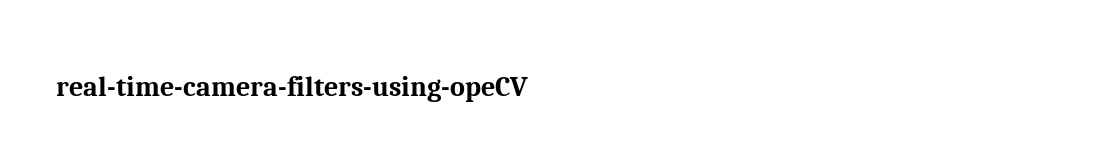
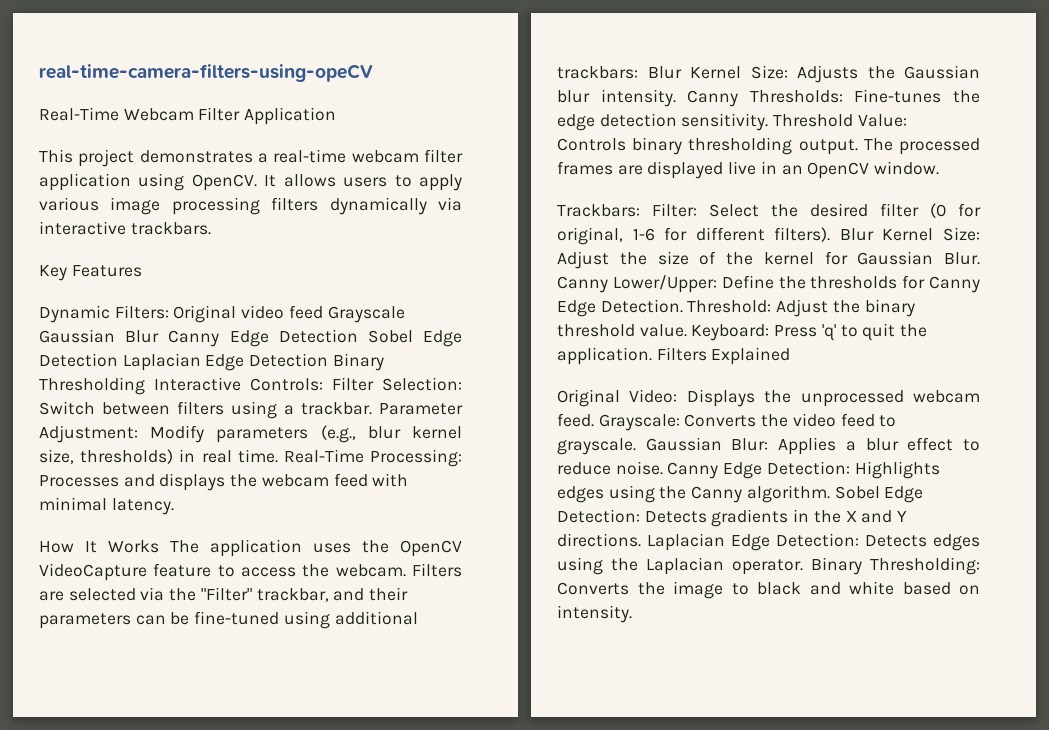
+ Real-Time Webcam Filter Application
+ This project demonstrates a real-time webcam filter application using OpenCV. It allows users to apply various image processing filters dynamically via interactive trackbars.
+ Key Features
+ Dynamic Filters: Original video feed Grayscale Gaussian Blur Canny Edge Detection Sobel Edge Detection Laplacian Edge Detection Binary Thresholding Interactive Controls: Filter Selection: Switch between filters using a trackbar. Parameter Adjustment: Modify parameters (e.g., blur kernel size, thresholds) in real time. Real-Time Processing: Processes and displays the webcam feed with minimal latency.
+ How It Works The application uses the OpenCV VideoCapture feature to access the webcam. Filters are selected via the "Filter" trackbar, and their parameters can be fine-tuned using additional trackbars: Blur Kernel Size: Adjusts the Gaussian blur intensity. Canny Thresholds: Fine-tunes the edge detection sensitivity. Threshold Value: Controls binary thresholding output. The processed frames are displayed live in an OpenCV window.
+ Trackbars: Filter: Select the desired filter (0 for original, 1-6 for different filters). Blur Kernel Size: Adjust the size of the kernel for Gaussian Blur. Canny Lower/Upper: Define the thresholds for Canny Edge Detection. Threshold: Adjust the binary threshold value. Keyboard: Press 'q' to quit the application. Filters Explained
+ Original Video: Displays the unprocessed webcam feed. Grayscale: Converts the video feed to grayscale. Gaussian Blur: Applies a blur effect to reduce noise. Canny Edge Detection: Highlights edges using the Canny algorithm. Sobel Edge Detection: Detects gradients in the X and Y directions. Laplacian Edge Detection: Detects edges using the Laplacian operator. Binary Thresholding: Converts the image to black and white based on intensity.

